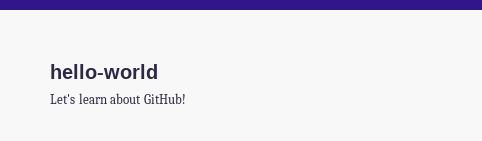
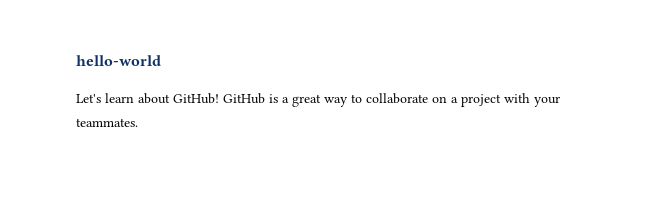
+ GitHub is a great way to collaborate on a project with your teammates.

